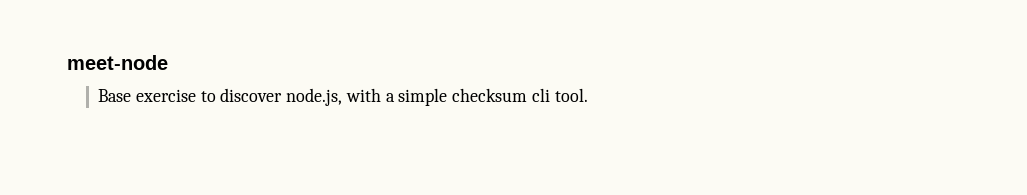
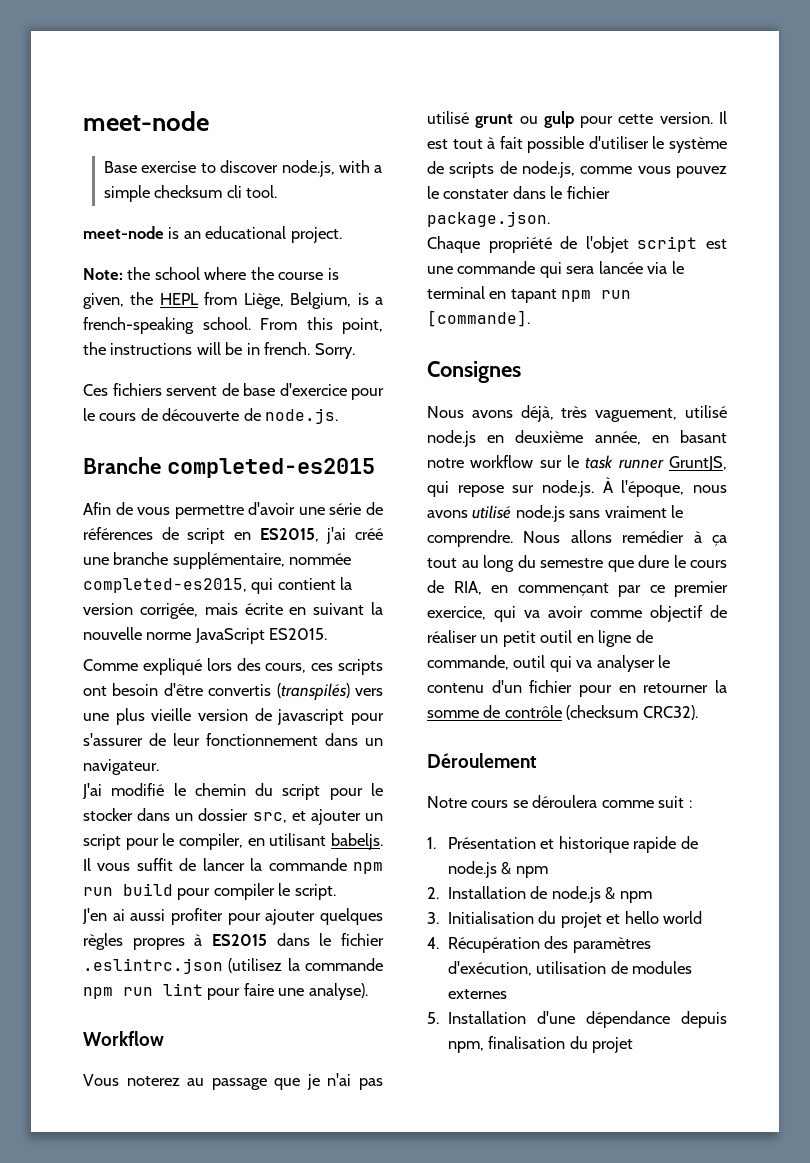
+ meet-node is an educational project.
+ Note: the school where the course is given, the HEPL from Liège, Belgium, is a french-speaking school. From this point, the instructions will be in french. Sorry.
+ Ces fichiers servent de base d'exercice pour le cours de découverte de node.js.
+ Branche completed-es2015
+ Afin de vous permettre d'avoir une série de références de script en ES2015, j'ai créé une branche supplémentaire, nommée completed-es2015, qui contient la version corrigée, mais écrite en suivant la nouvelle norme JavaScript ES2015.
+ Comme expliqué lors des cours, ces scripts ont besoin d'être convertis (transpilés) vers une plus vieille version de javascript pour s'assurer de leur fonctionnement dans un navigateur.
+ J'ai modifié le chemin du script pour le stocker dans un dossier src, et ajouter un script pour le compiler, en utilisant babeljs. Il vous suffit de lancer la commande npm run build pour compiler le script.
+ J'en ai aussi profiter pour ajouter quelques règles propres à ES2015 dans le fichier .eslintrc.json (utilisez la commande npm run lint pour faire une analyse).
+ Workflow
+ Vous noterez au passage que je n'ai pas utilisé grunt ou gulp pour cette version. Il est tout à fait possible d'utiliser le système de scripts de node.js, comme vous pouvez le constater dans le fichier package.json.
+ Chaque propriété de l'objet script est une commande qui sera lancée via le terminal en tapant npm run [commande].
+ Consignes
+ Nous avons déjà, très vaguement, utilisé node.js en deuxième année, en basant notre workflow sur le task runner GruntJS, qui repose sur node.js. À l'époque, nous avons utilisé node.js sans vraiment le comprendre. Nous allons remédier à ça tout au long du semestre que dure le cours de RIA, en commençant par ce premier exercice, qui va avoir comme objectif de réaliser un petit outil en ligne de commande, outil qui va analyser le contenu d'un fichier pour en retourner la somme de contrôle (checksum CRC32).
+ Déroulement
+ Notre cours se déroulera comme suit :
+ 1. Présentation et historique rapide de node.js & npm
+ 2. Installation de node.js & npm
+ 3. Initialisation du projet et hello world
+ 4. Récupération des paramètres d'exécution, utilisation de modules externes
+ 5. Installation d'une dépendance depuis npm, finalisation du projet

